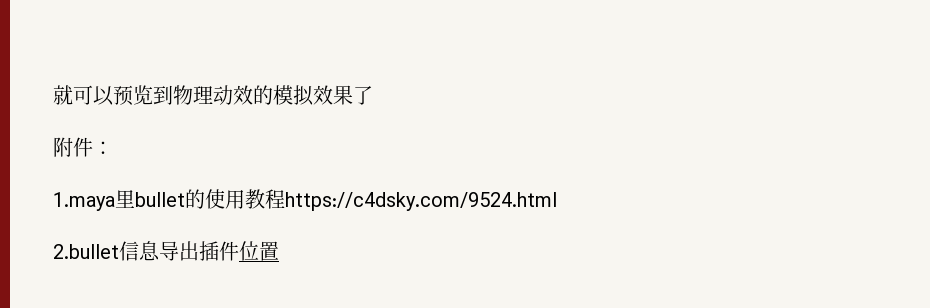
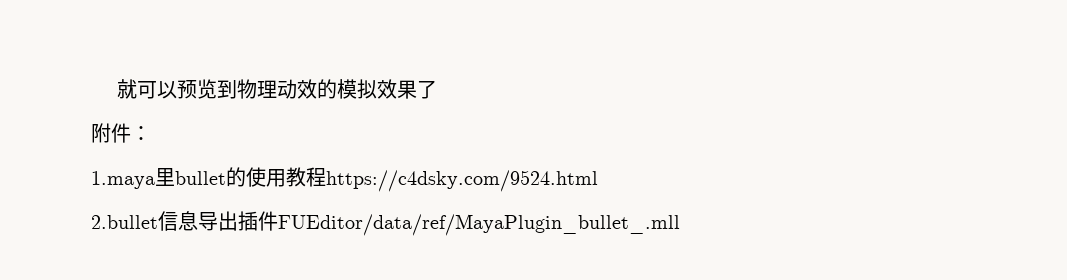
- 2.bullet信息导出插件位置
+ 2.bullet信息导出插件FUEditor/data/ref/MayaPlugin_bullet_.mll

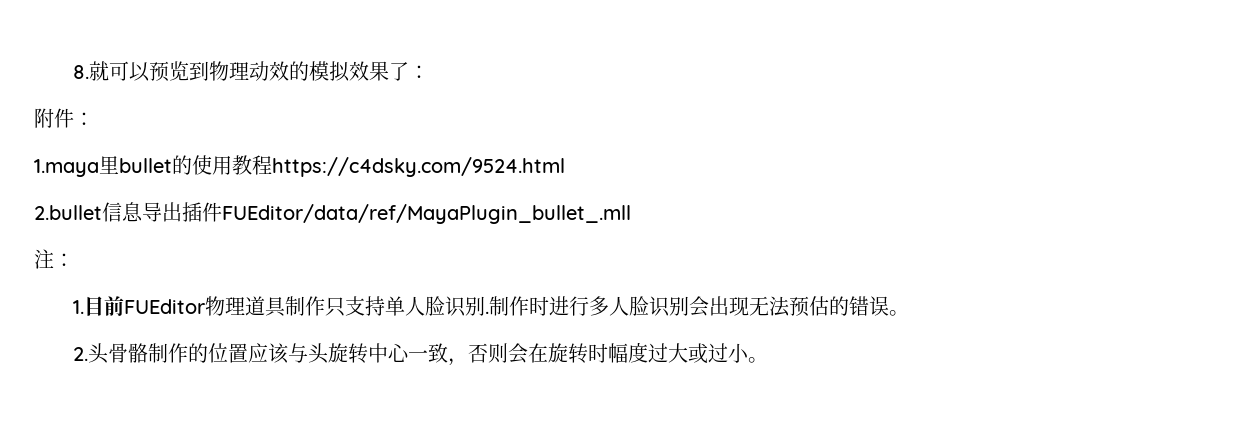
- 就可以预览到物理动效的模拟效果了
+ 8.就可以预览到物理动效的模拟效果了：
+ 注：
+ 1.目前FUEditor物理道具制作只支持单人脸识别.制作时进行多人脸识别会出现无法预估的错误。
+ 2.头骨骼制作的位置应该与头旋转中心一致，否则会在旋转时幅度过大或过小。

